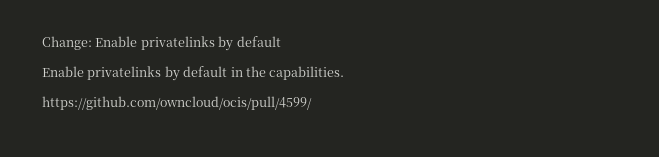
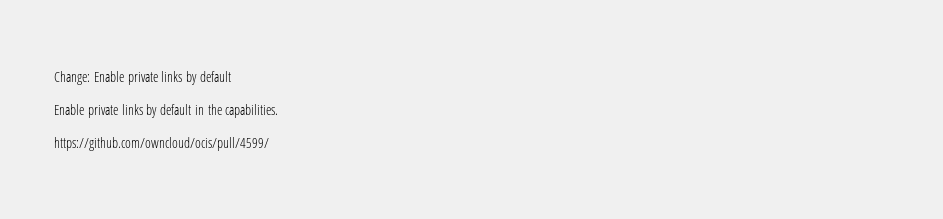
- Change: Enable privatelinks by default
+ Change: Enable private links by default
- Enable privatelinks by default in the capabilities.
+ Enable private links by default in the capabilities.

